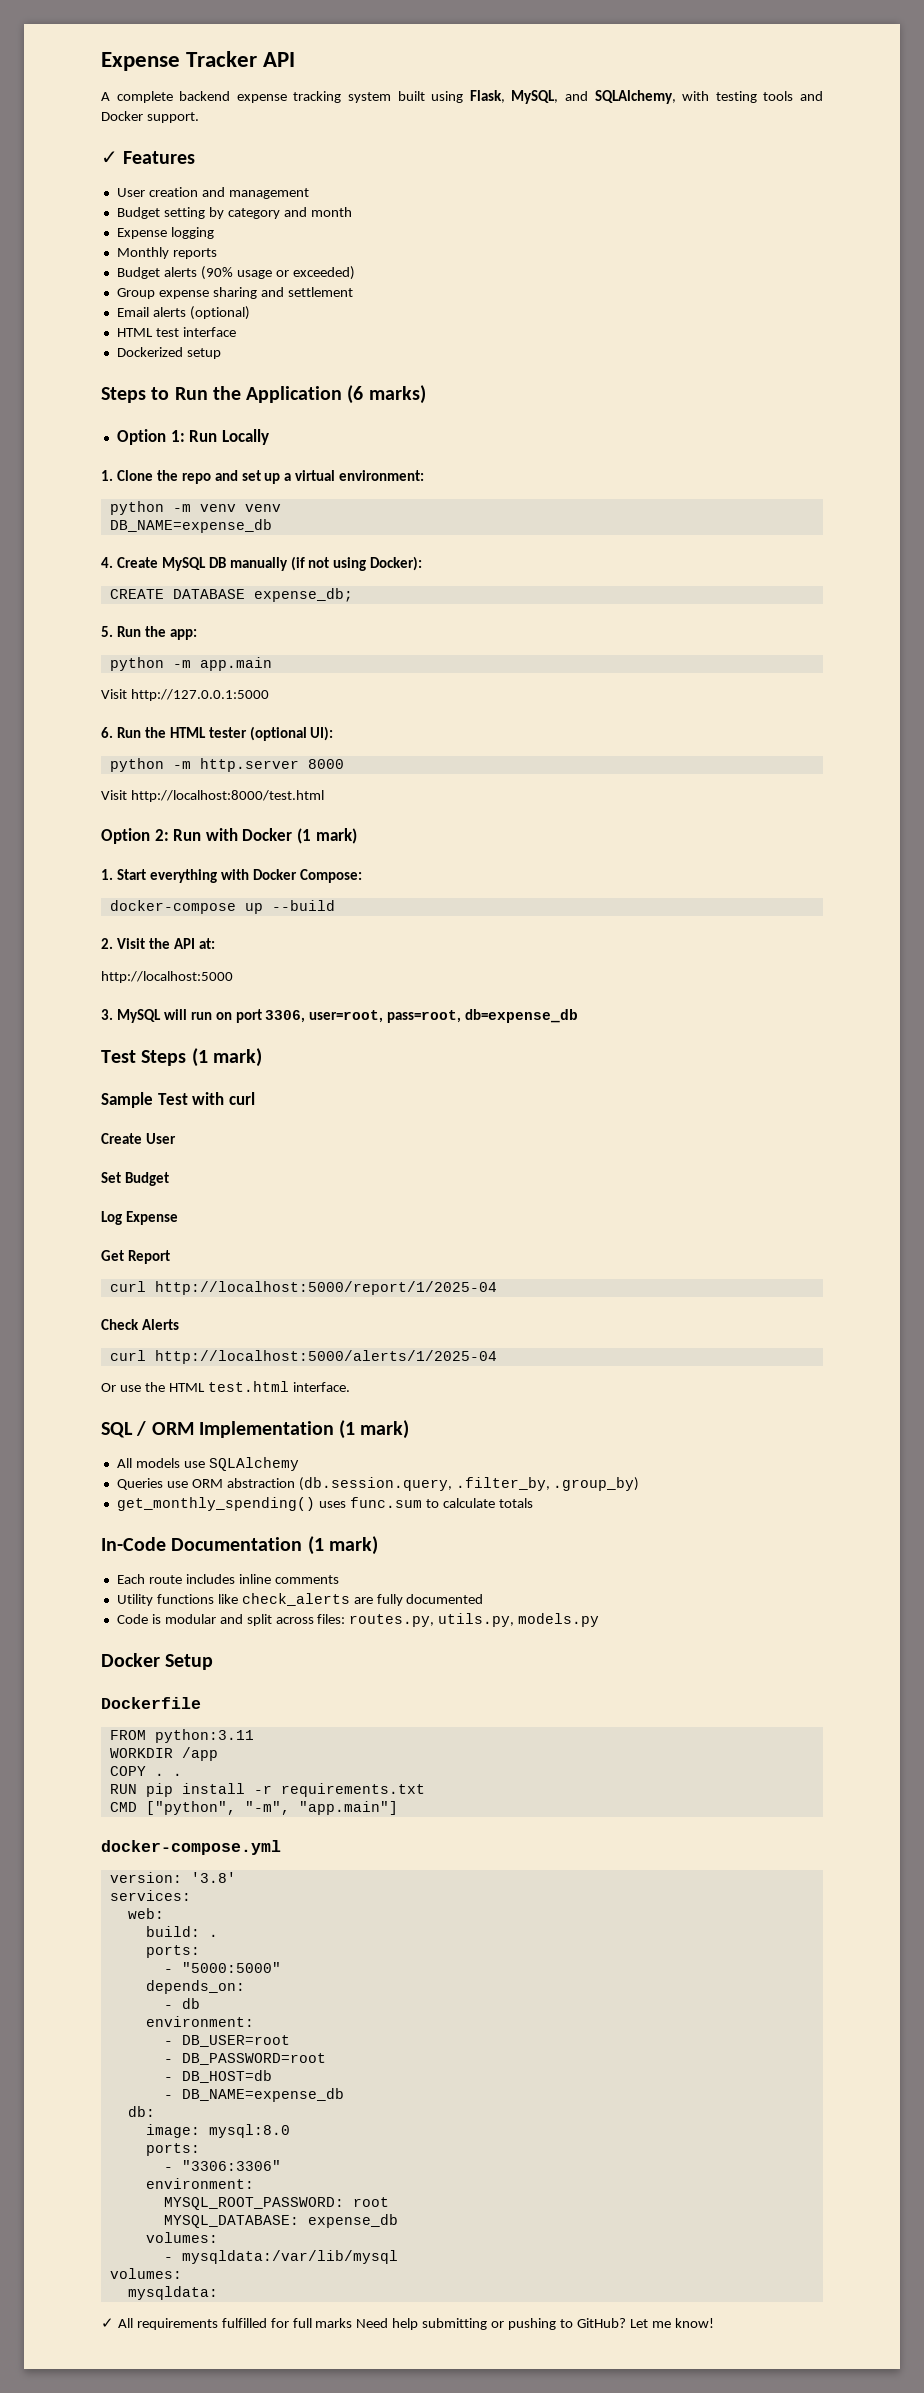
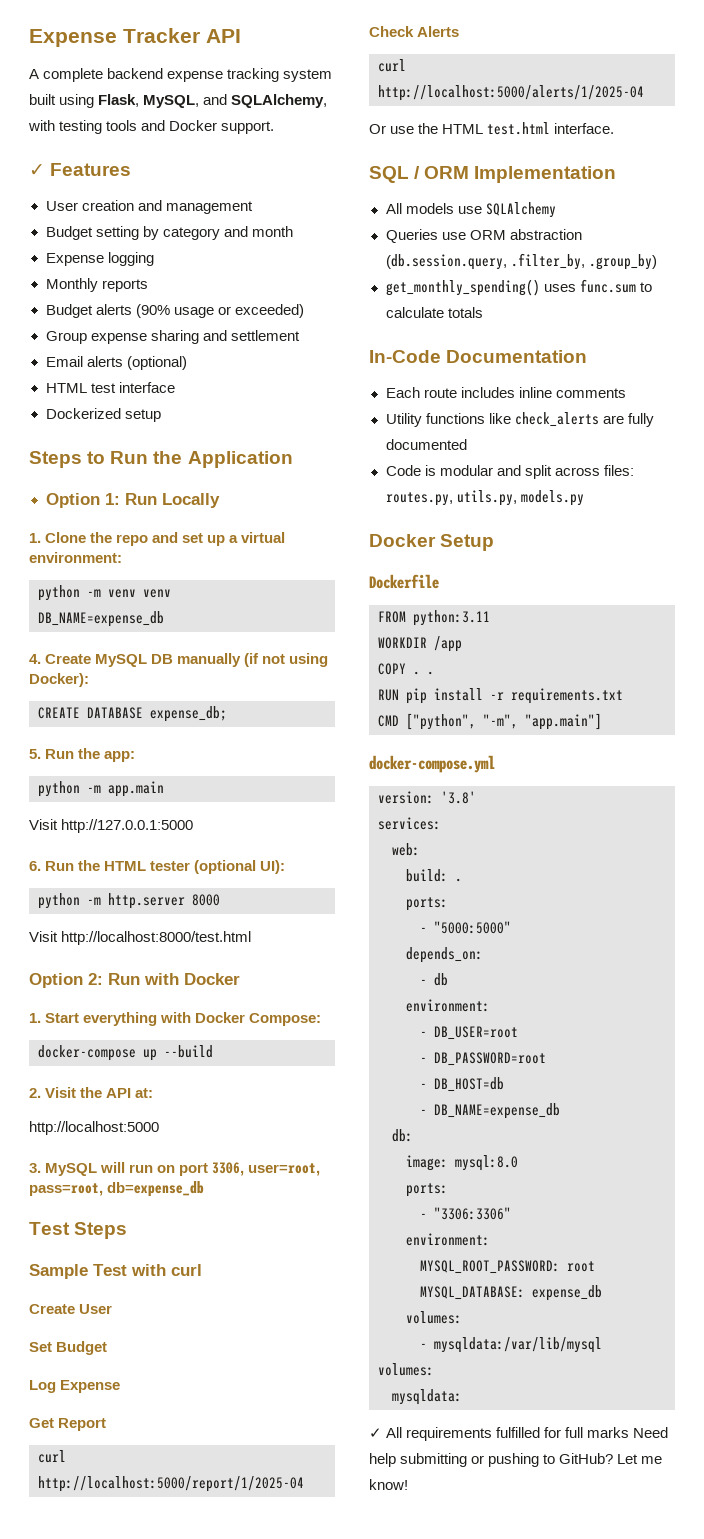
- Steps to Run the Application (6 marks)
+ Steps to Run the Application
- Option 2: Run with Docker (1 mark)
+ Option 2: Run with Docker
- Test Steps (1 mark)
+ Test Steps
- SQL / ORM Implementation (1 mark)
+ SQL / ORM Implementation
- In-Code Documentation (1 mark)
+ In-Code Documentation

